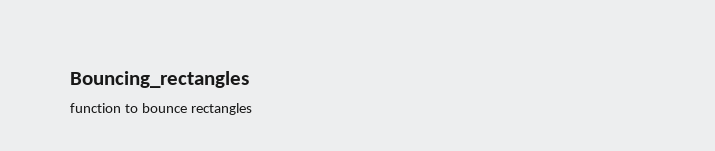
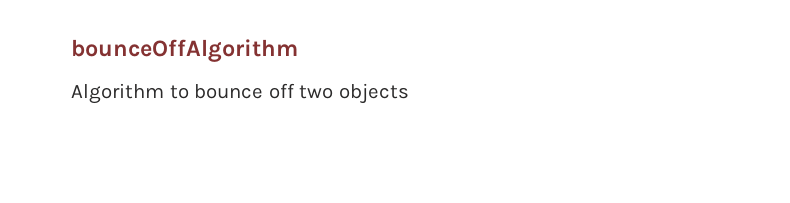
- Bouncing_rectangles
- function to bounce rectangles
+ bounceOffAlgorithm
+ Algorithm to bounce off two objects

